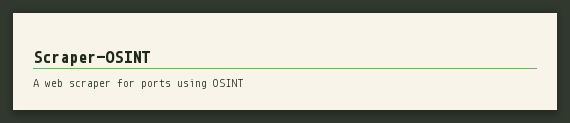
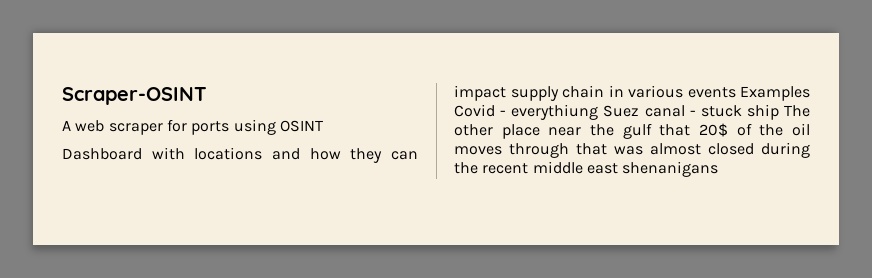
+ Dashboard with locations and how they can impact supply chain in various events Examples Covid - everythiung Suez canal - stuck ship The other place near the gulf that 20$ of the oil moves through that was almost closed during the recent middle east shenanigans

